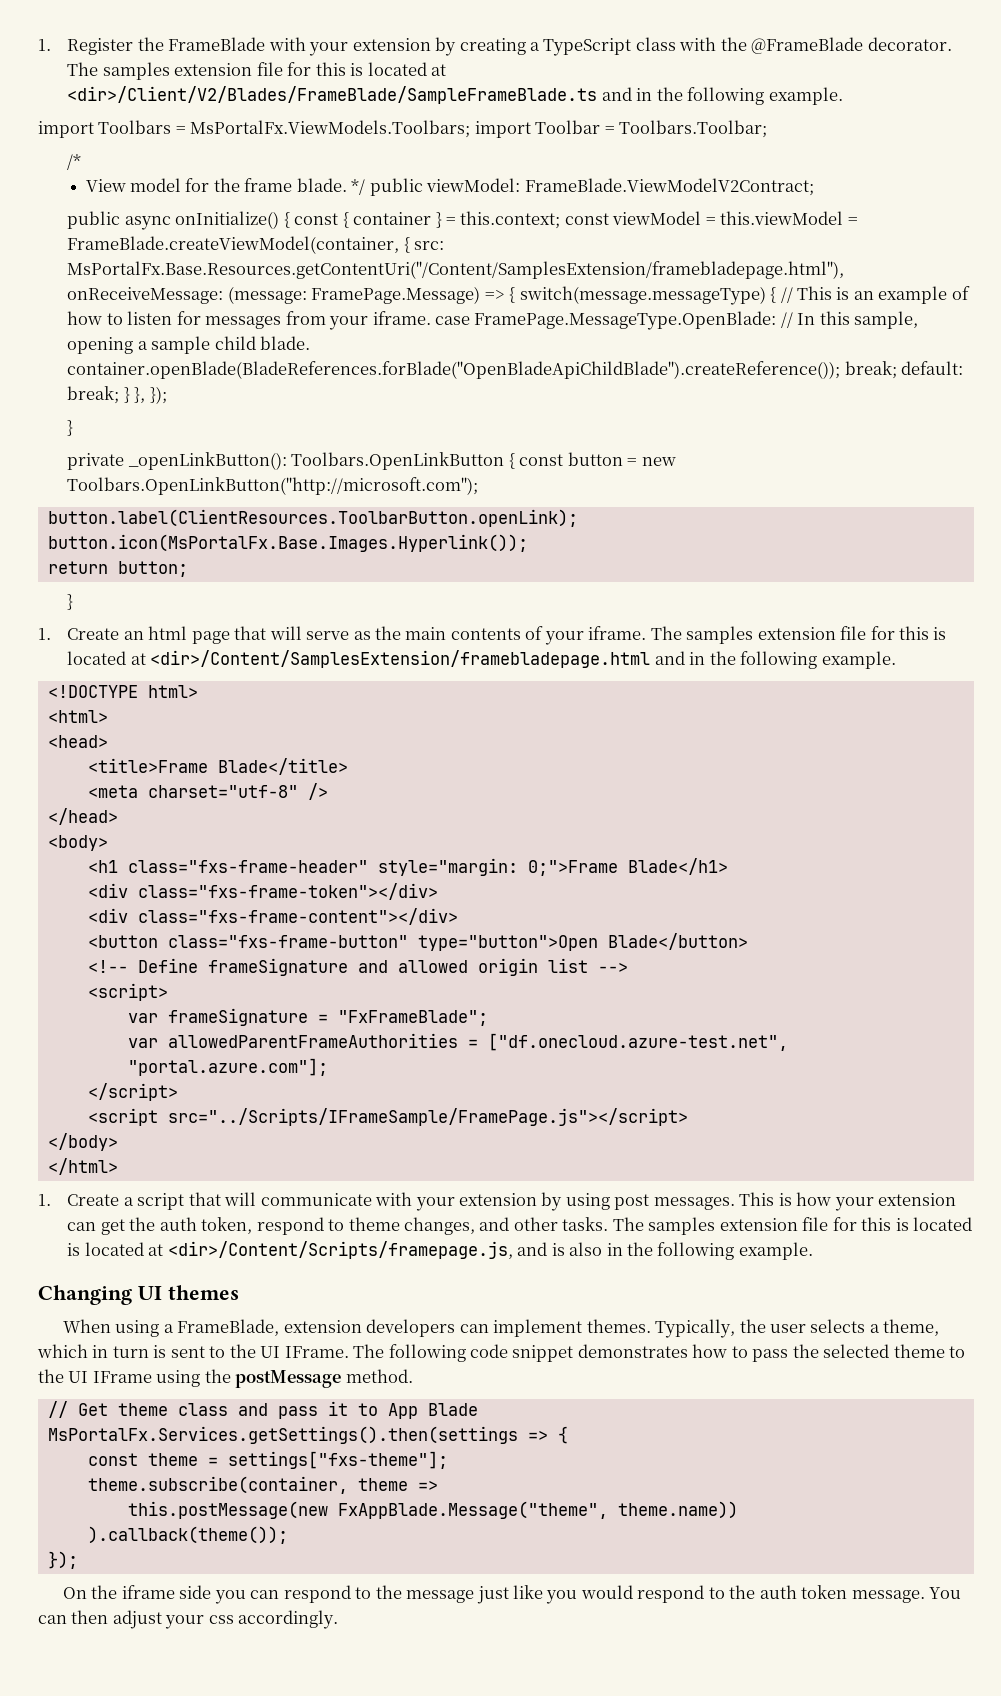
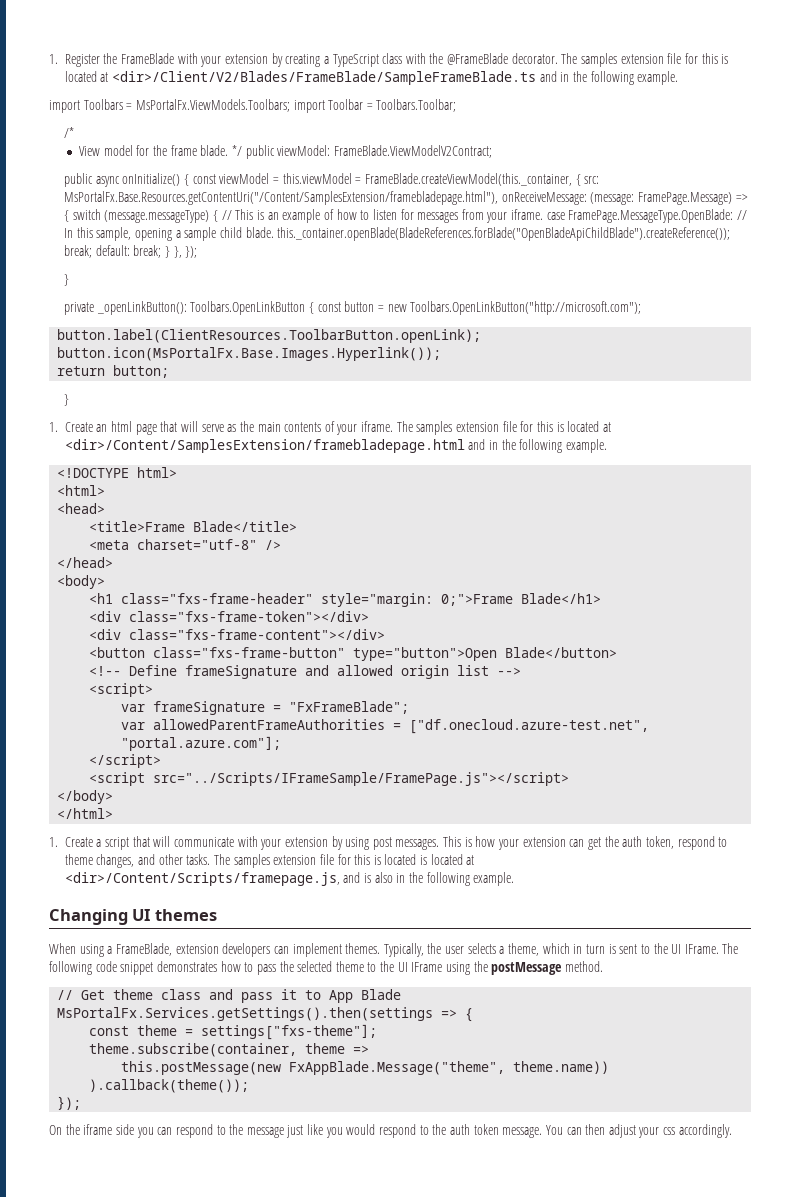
- public async onInitialize() { const { container } = this.context; const viewModel = this.viewModel = FrameBlade.createViewModel(container, { src: MsPortalFx.Base.Resources.getContentUri("/Content/SamplesExtension/framebladepage.html"), onReceiveMessage: (message: FramePage.Message) => { switch(message.messageType) { // This is an example of how to listen for messages from your iframe. case FramePage.MessageType.OpenBlade: // In this sample, opening a sample child blade. container.openBlade(BladeReferences.forBlade("OpenBladeApiChildBlade").createReference()); break; default: break; } }, });
+ public async onInitialize() { const viewModel = this.viewModel = FrameBlade.createViewModel(this._container, { src: MsPortalFx.Base.Resources.getContentUri("/Content/SamplesExtension/framebladepage.html"), onReceiveMessage: (message: FramePage.Message) => { switch (message.messageType) { // This is an example of how to listen for messages from your iframe. case FramePage.MessageType.OpenBlade: // In this sample, opening a sample child blade. this._container.openBlade(BladeReferences.forBlade("OpenBladeApiChildBlade").createReference()); break; default: break; } }, });

